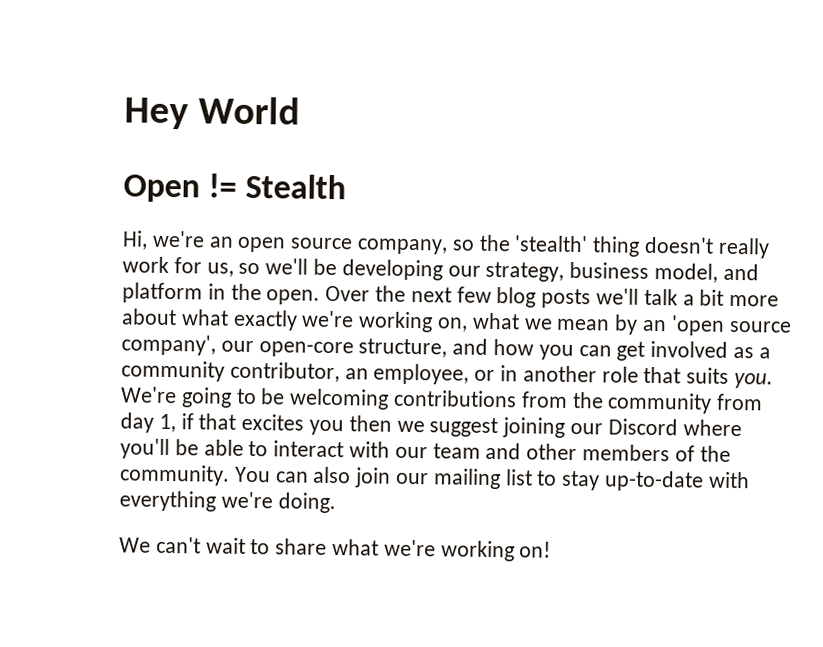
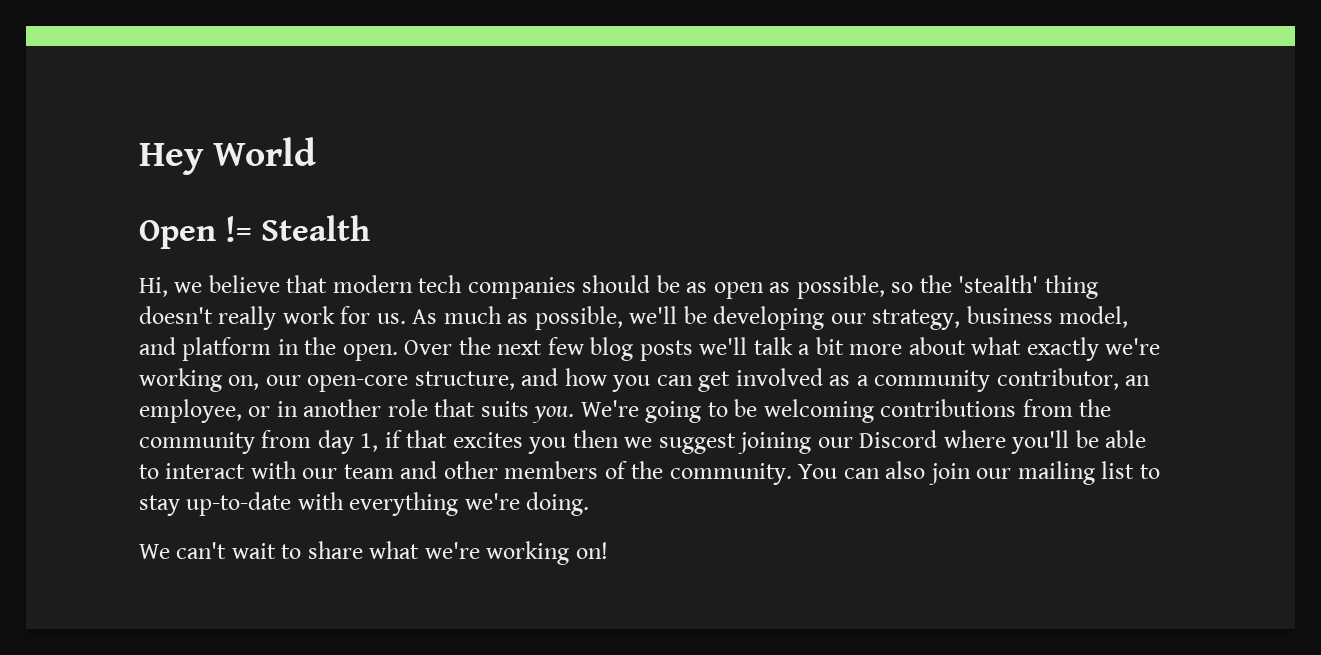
- Hi, we're an open source company, so the 'stealth' thing doesn't really work for us, so we'll be developing our strategy, business model, and platform in the open.
+ Hi, we believe that modern tech companies should be as open as possible, so the 'stealth' thing doesn't really work for us. As much as possible, we'll be developing our strategy, business model, and platform in the open.
- Over the next few blog posts we'll talk a bit more about what exactly we're working on, what we mean by an 'open source company', our open-core structure, and how you can get involved as a community contributor, an employee, or in another role that suits you.
+ Over the next few blog posts we'll talk a bit more about what exactly we're working on, our open-core structure, and how you can get involved as a community contributor, an employee, or in another role that suits you.

